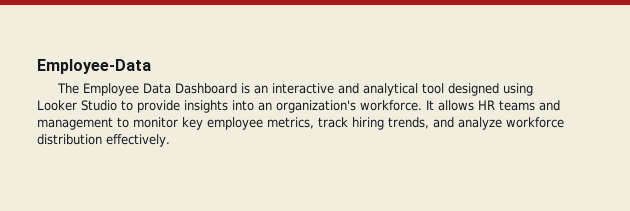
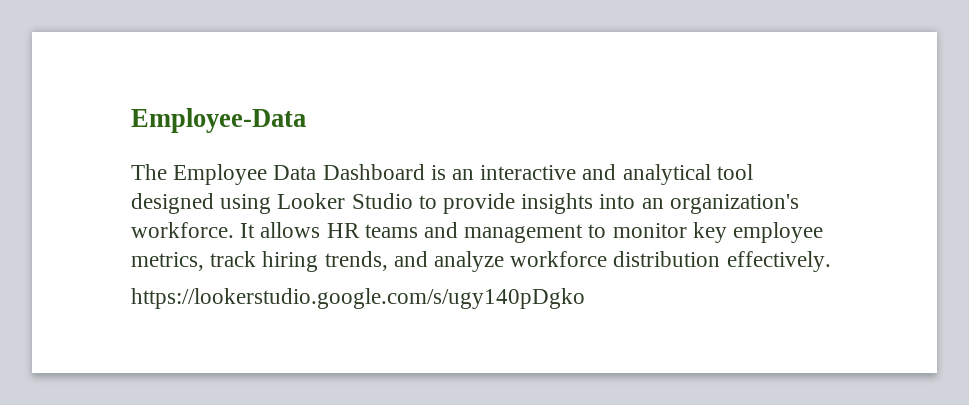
+ https://lookerstudio.google.com/s/ugy140pDgko

